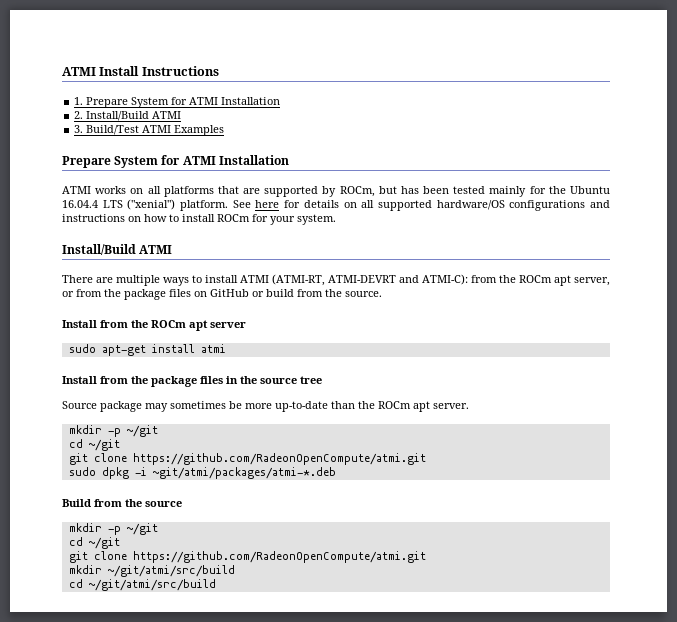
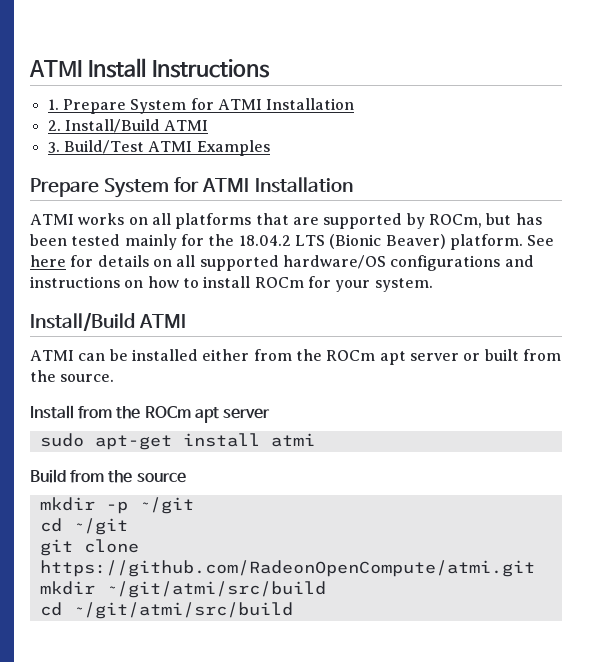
- ATMI works on all platforms that are supported by ROCm, but has been tested mainly for the Ubuntu 16.04.4 LTS ("xenial") platform.
+ ATMI works on all platforms that are supported by ROCm, but has been tested mainly for the 18.04.2 LTS (Bionic Beaver) platform.
- There are multiple ways to install ATMI (ATMI-RT, ATMI-DEVRT and ATMI-C): from the ROCm apt server, or from the package files on GitHub or build from the source.
+ ATMI can be installed either from the ROCm apt server or built from the source.
- Install from the package files in the source tree
- Source package may sometimes be more up-to-date than the ROCm apt server.
- mkdir -p ~/git
- cd ~/git
- git clone https://github.com/RadeonOpenCompute/atmi.git
- sudo dpkg -i ~git/atmi/packages/atmi-*.deb

